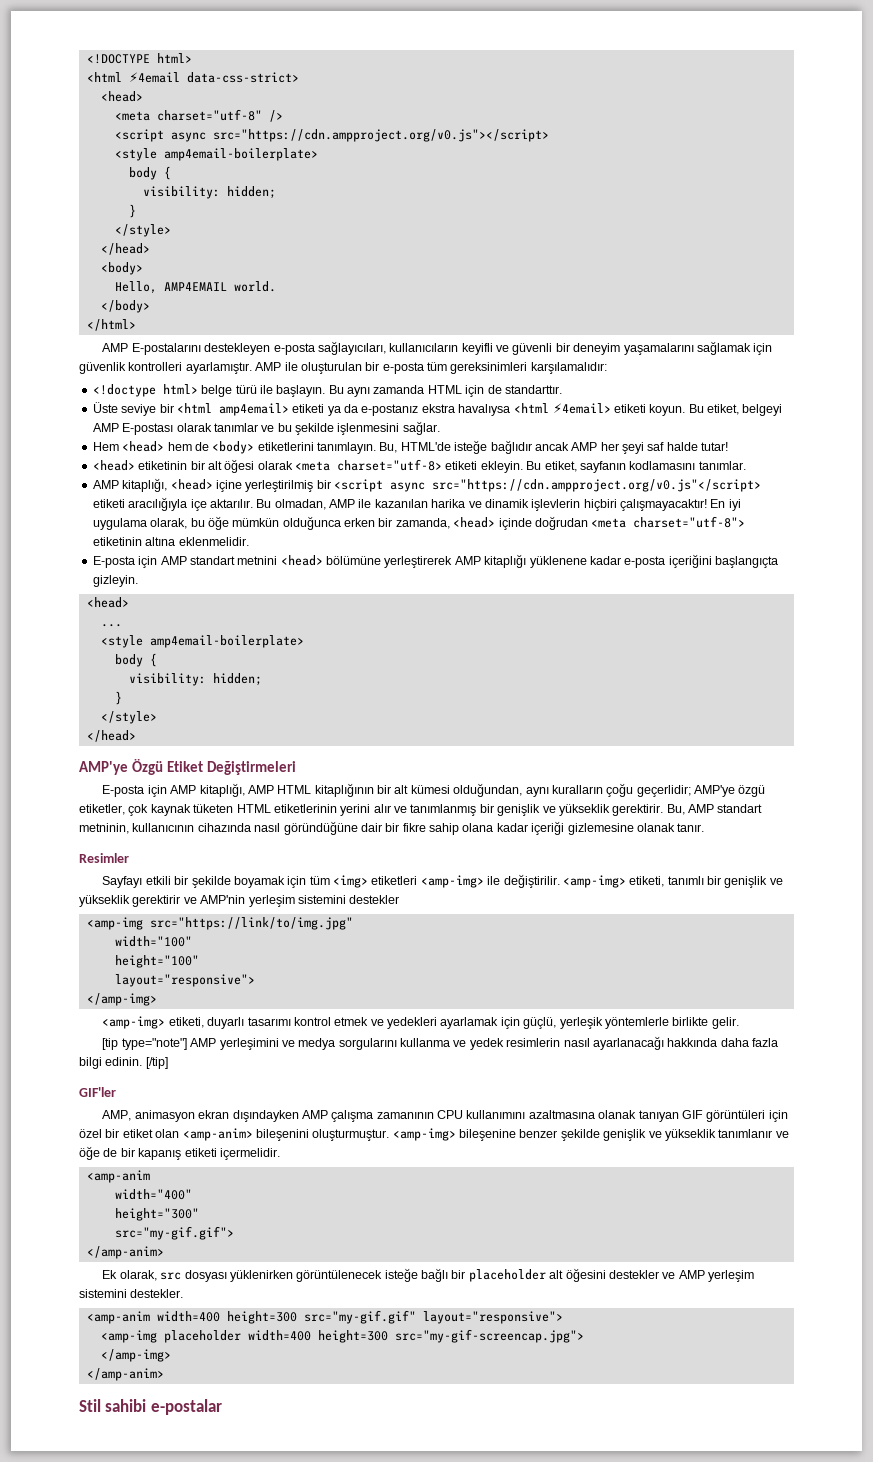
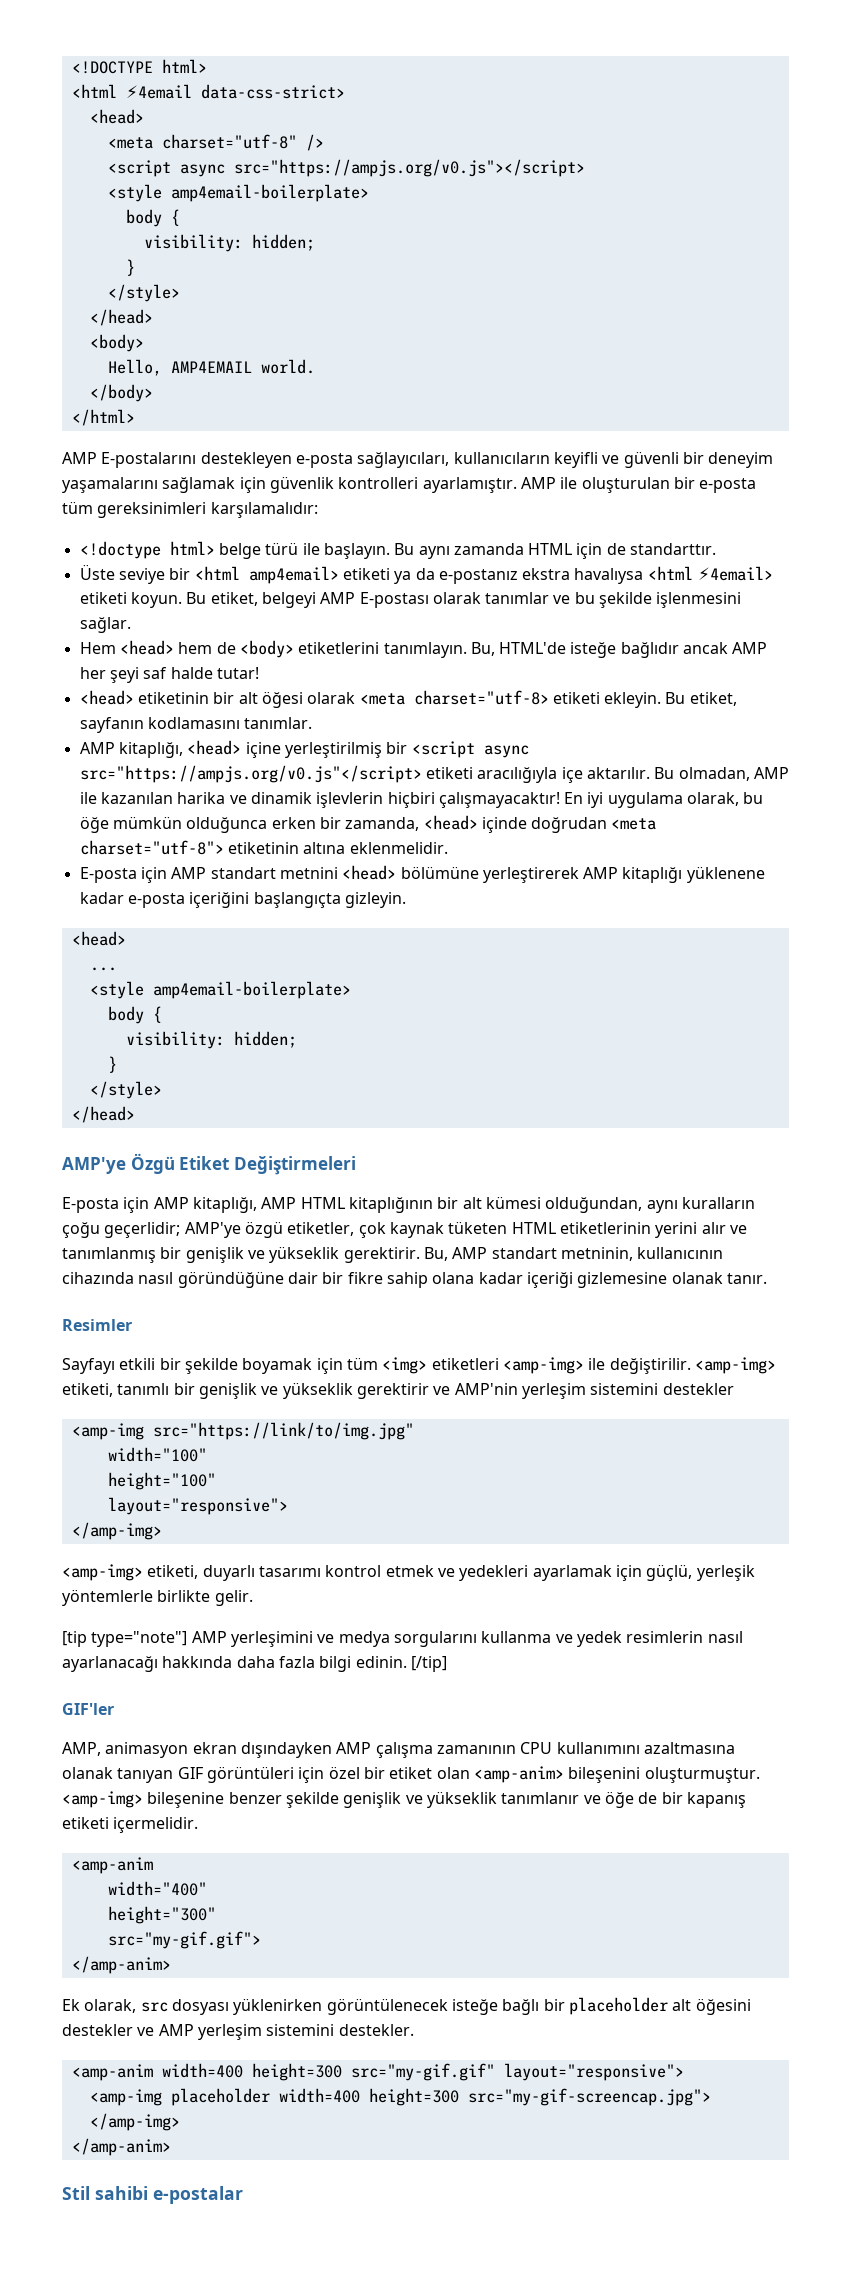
- <script async src="https://cdn.ampproject.org/v0.js"></script>
+ <script async src="https://ampjs.org/v0.js"></script>
- AMP kitaplığı, <head> içine yerleştirilmiş bir <script async src="https://cdn.ampproject.org/v0.js"</script> etiketi aracılığıyla içe aktarılır.
+ AMP kitaplığı, <head> içine yerleştirilmiş bir <script async src="https://ampjs.org/v0.js"</script> etiketi aracılığıyla içe aktarılır.

